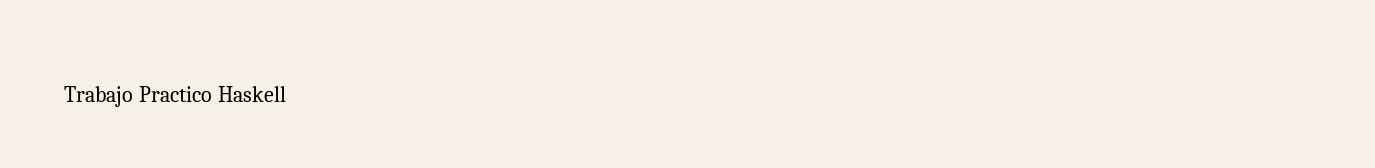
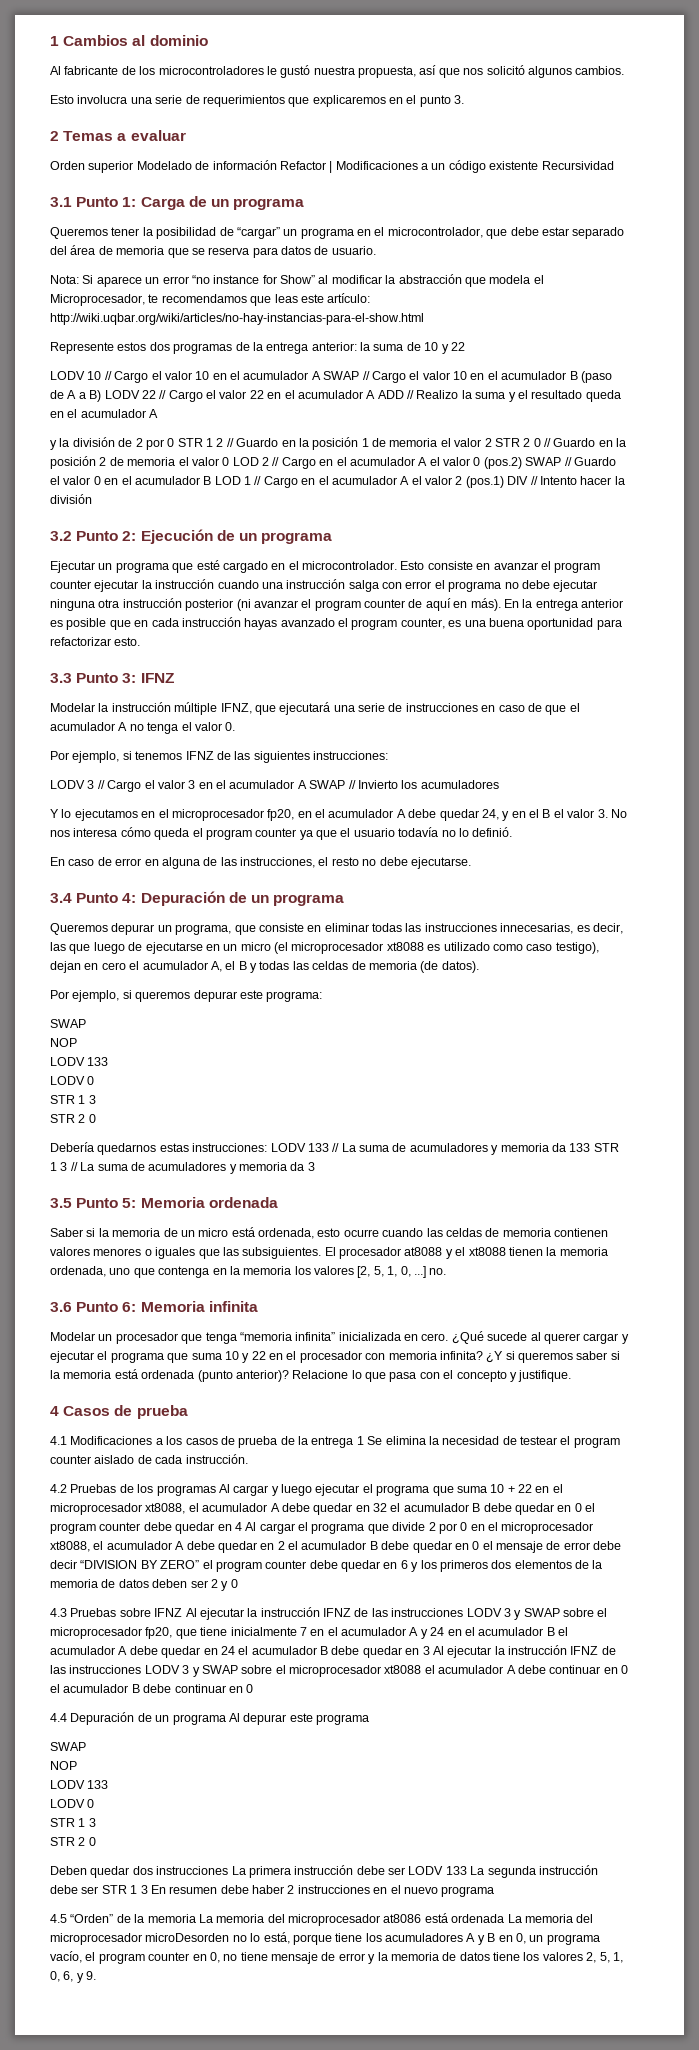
- Trabajo Practico Haskell
+ 1 Cambios al dominio
+ Al fabricante de los microcontroladores le gustó nuestra propuesta, así que nos solicitó algunos cambios.
+ Esto involucra una serie de requerimientos que explicaremos en el punto 3.
+ 2 Temas a evaluar
+ Orden superior Modelado de información Refactor | Modificaciones a un código existente Recursividad
+ 3.1 Punto 1: Carga de un programa
+ Queremos tener la posibilidad de “cargar” un programa en el microcontrolador, que debe estar separado del área de memoria que se reserva para datos de usuario.
+ Nota: Si aparece un error “no instance for Show” al modificar la abstracción que modela el Microprocesador, te recomendamos que leas este artículo: http://wiki.uqbar.org/wiki/articles/no-hay-instancias-para-el-show.html
+ Represente estos dos programas de la entrega anterior: la suma de 10 y 22
+ LODV 10 // Cargo el valor 10 en el acumulador A SWAP // Cargo el valor 10 en el acumulador B (paso de A a B) LODV 22 // Cargo el valor 22 en el acumulador A ADD // Realizo la suma y el resultado queda en el acumulador A
+ y la división de 2 por 0 STR 1 2 // Guardo en la posición 1 de memoria el valor 2 STR 2 0 // Guardo en la posición 2 de memoria el valor 0 LOD 2 // Cargo en el acumulador A el valor 0 (pos.2) SWAP // Guardo el valor 0 en el acumulador B LOD 1 // Cargo en el acumulador A el valor 2 (pos.1) DIV // Intento hacer la división
+ 3.2 Punto 2: Ejecución de un programa
+ Ejecutar un programa que esté cargado en el microcontrolador. Esto consiste en avanzar el program counter ejecutar la instrucción cuando una instrucción salga con error el programa no debe ejecutar ninguna otra instrucción posterior (ni avanzar el program counter de aquí en más). En la entrega anterior es posible que en cada instrucción hayas avanzado el program counter, es una buena oportunidad para refactorizar esto.
+ 3.3 Punto 3: IFNZ
+ Modelar la instrucción múltiple IFNZ, que ejecutará una serie de instrucciones en caso de que el acumulador A no tenga el valor 0.
+ Por ejemplo, si tenemos IFNZ de las siguientes instrucciones:
+ LODV 3 // Cargo el valor 3 en el acumulador A SWAP // Invierto los acumuladores
+ Y lo ejecutamos en el microprocesador fp20, en el acumulador A debe quedar 24, y en el B el valor 3. No nos interesa cómo queda el program counter ya que el usuario todavía no lo definió.
+ En caso de error en alguna de las instrucciones, el resto no debe ejecutarse.
+ 3.4 Punto 4: Depuración de un programa
+ Queremos depurar un programa, que consiste en eliminar todas las instrucciones innecesarias, es decir, las que luego de ejecutarse en un micro (el microprocesador xt8088 es utilizado como caso testigo), dejan en cero el acumulador A, el B y todas las celdas de memoria (de datos).
+ Por ejemplo, si queremos depurar este programa:
+ SWAP
+ NOP
+ LODV 133
+ LODV 0
+ STR 1 3
+ STR 2 0
+ Debería quedarnos estas instrucciones: LODV 133 // La suma de acumuladores y memoria da 133 STR 1 3 // La suma de acumuladores y memoria da 3
+ 3.5 Punto 5: Memoria ordenada
+ Saber si la memoria de un micro está ordenada, esto ocurre cuando las celdas de memoria contienen valores menores o iguales que las subsiguientes. El procesador at8088 y el xt8088 tienen la memoria ordenada, uno que contenga en la memoria los valores [2, 5, 1, 0, ...] no.
+ 3.6 Punto 6: Memoria infinita
+ Modelar un procesador que tenga “memoria infinita” inicializada en cero. ¿Qué sucede al querer cargar y ejecutar el programa que suma 10 y 22 en el procesador con memoria infinita? ¿Y si queremos saber si la memoria está ordenada (punto anterior)? Relacione lo que pasa con el concepto y justifique.
+ 4 Casos de prueba
+ 4.1 Modificaciones a los casos de prueba de la entrega 1 Se elimina la necesidad de testear el program counter aislado de cada instrucción.
+ 4.2 Pruebas de los programas Al cargar y luego ejecutar el programa que suma 10 + 22 en el microprocesador xt8088, el acumulador A debe quedar en 32 el acumulador B debe quedar en 0 el program counter debe quedar en 4 Al cargar el programa que divide 2 por 0 en el microprocesador xt8088, el acumulador A debe quedar en 2 el acumulador B debe quedar en 0 el mensaje de error debe decir “DIVISION BY ZERO” el program counter debe quedar en 6 y los primeros dos elementos de la memoria de datos deben ser 2 y 0
+ 4.3 Pruebas sobre IFNZ Al ejecutar la instrucción IFNZ de las instrucciones LODV 3 y SWAP sobre el microprocesador fp20, que tiene inicialmente 7 en el acumulador A y 24 en el acumulador B el acumulador A debe quedar en 24 el acumulador B debe quedar en 3 Al ejecutar la instrucción IFNZ de las instrucciones LODV 3 y SWAP sobre el microprocesador xt8088 el acumulador A debe continuar en 0 el acumulador B debe continuar en 0
+ 4.4 Depuración de un programa Al depurar este programa
+ SWAP
+ NOP
+ LODV 133
+ LODV 0
+ STR 1 3
+ STR 2 0
+ Deben quedar dos instrucciones La primera instrucción debe ser LODV 133 La segunda instrucción debe ser STR 1 3 En resumen debe haber 2 instrucciones en el nuevo programa
+ 4.5 “Orden” de la memoria La memoria del microprocesador at8086 está ordenada La memoria del microprocesador microDesorden no lo está, porque tiene los acumuladores A y B en 0, un programa vacío, el program counter en 0, no tiene mensaje de error y la memoria de datos tiene los valores 2, 5, 1, 0, 6, y 9.

